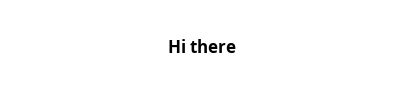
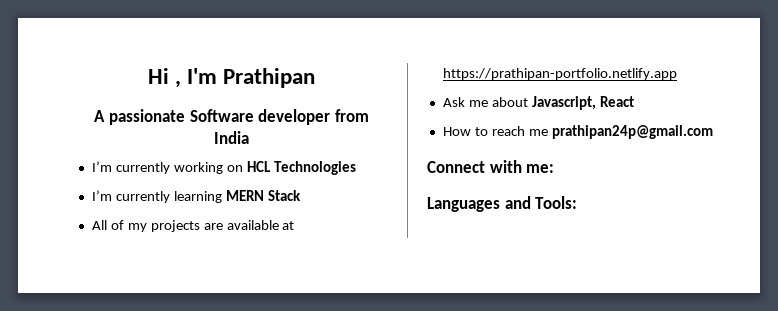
- Hi there
+ Hi , I'm Prathipan
+ A passionate Software developer from India
+ I’m currently working on HCL Technologies
+ I’m currently learning MERN Stack
+ All of my projects are available at https://prathipan-portfolio.netlify.app
+ Ask me about Javascript, React
+ How to reach me prathipan24p@gmail.com
+ Connect with me:
+ Languages and Tools:

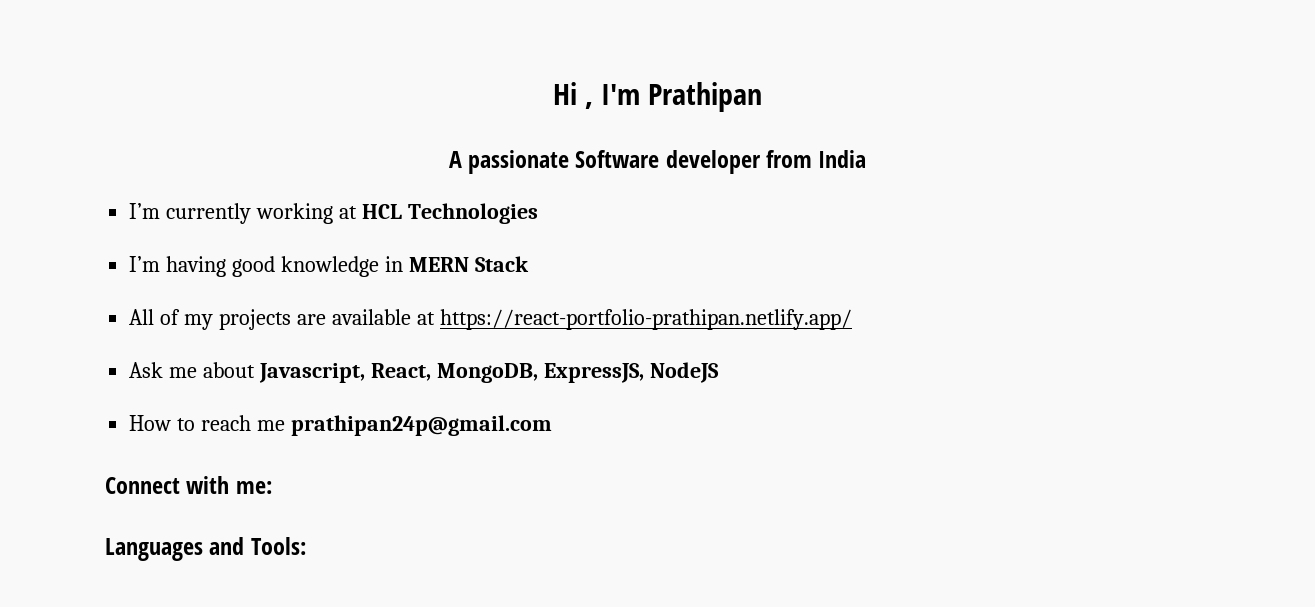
- I’m currently working on HCL Technologies
+ I’m currently working at HCL Technologies
- I’m currently learning MERN Stack
+ I’m having good knowledge in MERN Stack
- All of my projects are available at https://prathipan-portfolio.netlify.app
+ All of my projects are available at https://react-portfolio-prathipan.netlify.app/
- Ask me about Javascript, React
+ Ask me about Javascript, React, MongoDB, ExpressJS, NodeJS

